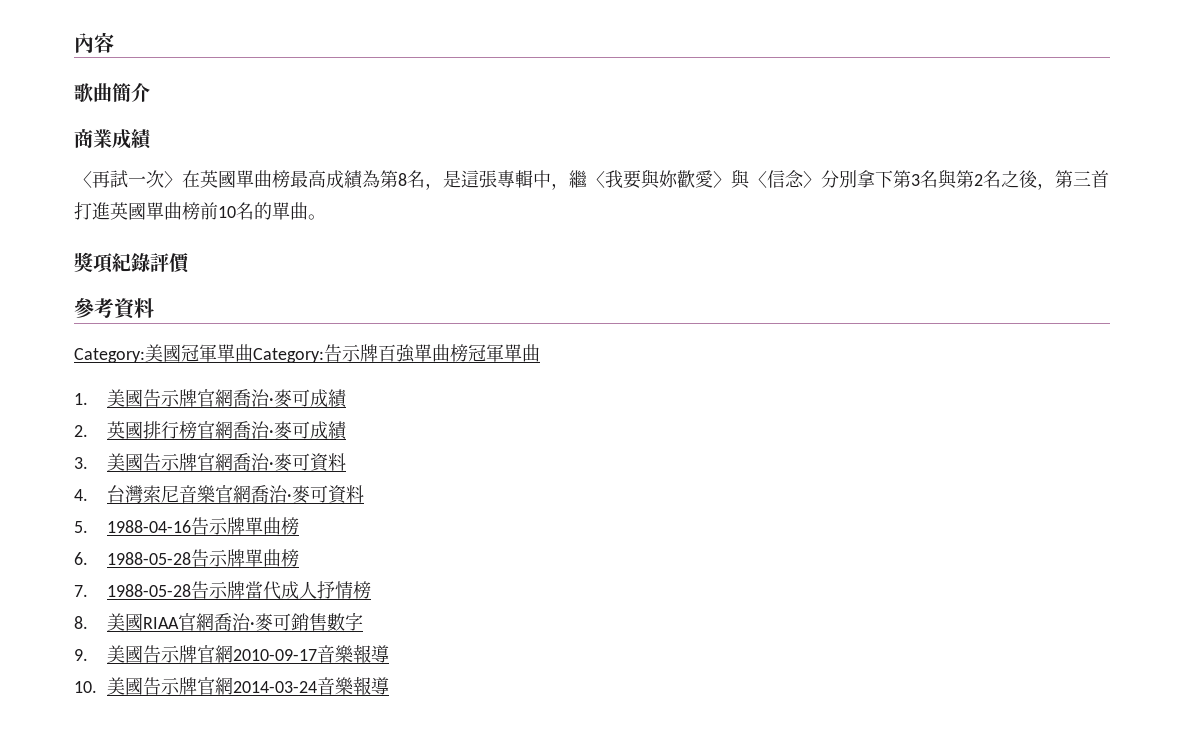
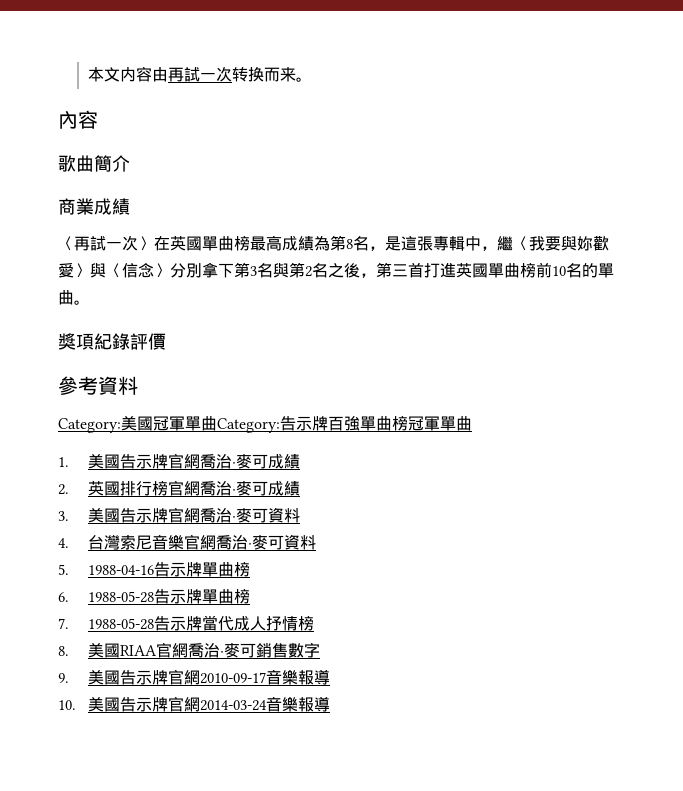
+ 本文内容由再試一次转换而来。

